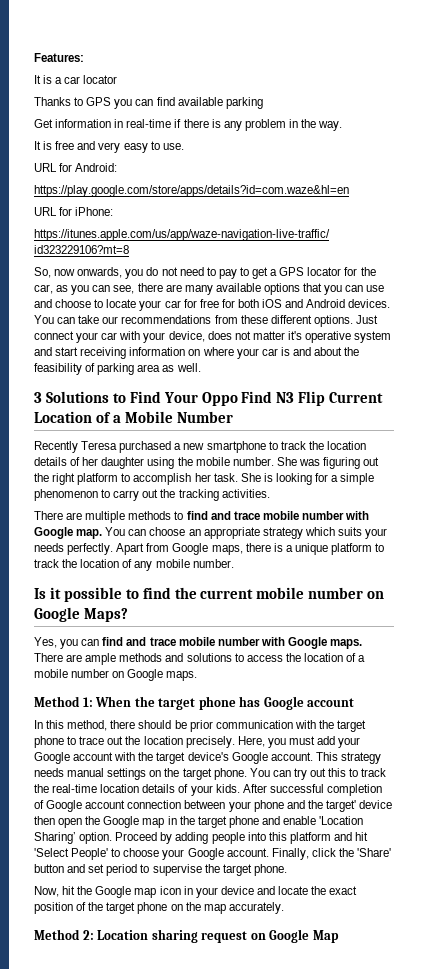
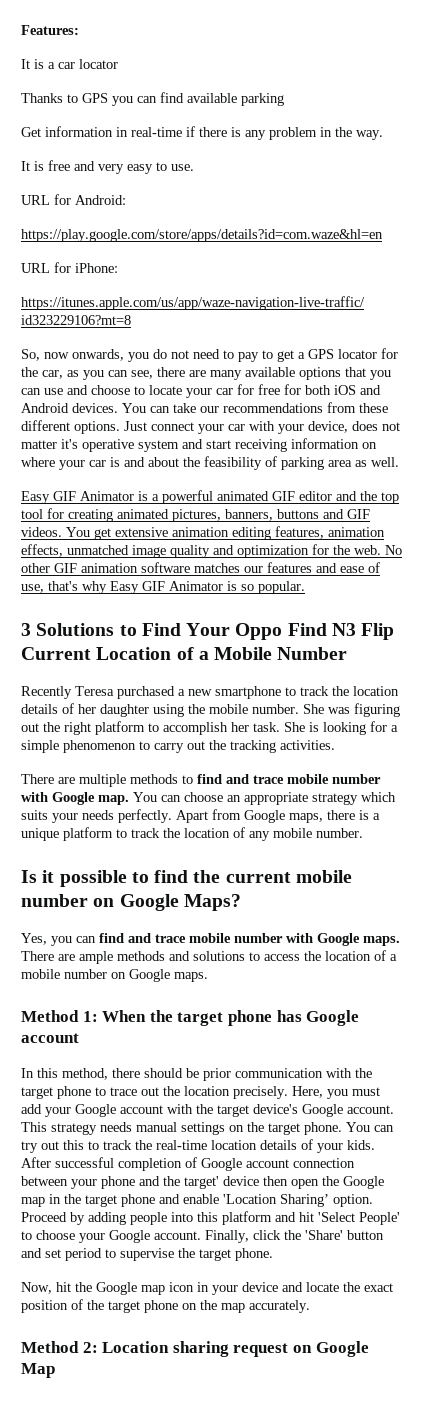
+ Easy GIF Animator is a powerful animated GIF editor and the top tool for creating animated pictures, banners, buttons and GIF videos. You get extensive animation editing features, animation effects, unmatched image quality and optimization for the web. No other GIF animation software matches our features and ease of use, that's why Easy GIF Animator is so popular.

